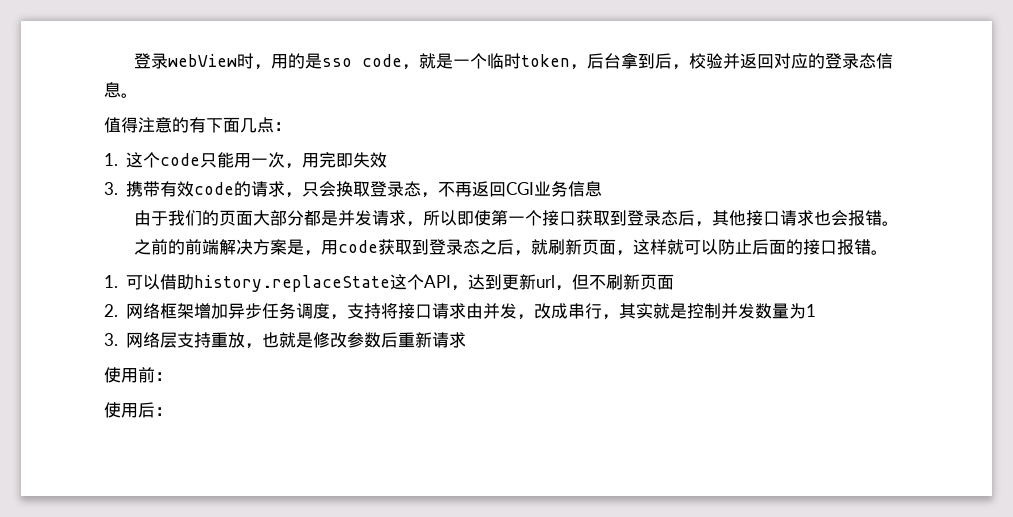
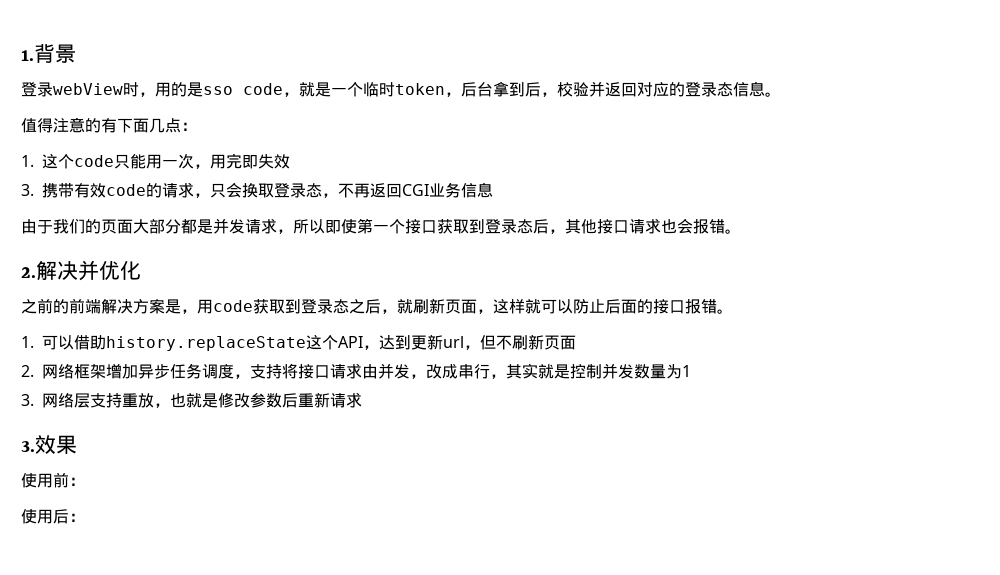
+ 1.背景
+ 2.解决并优化
+ 3.效果

